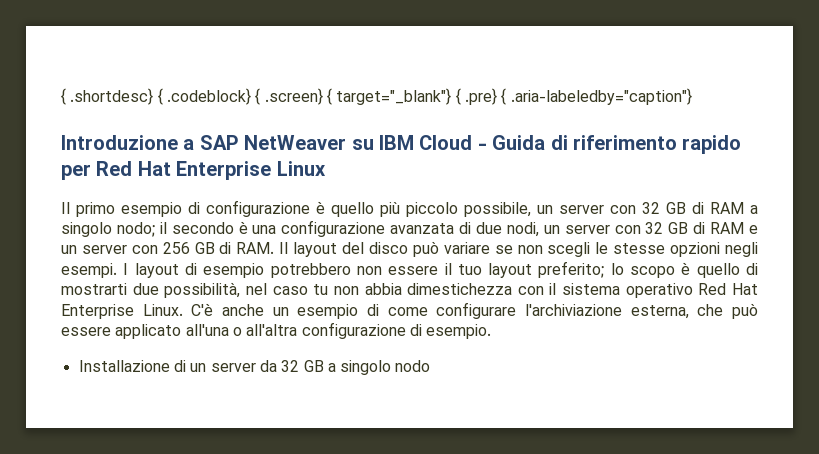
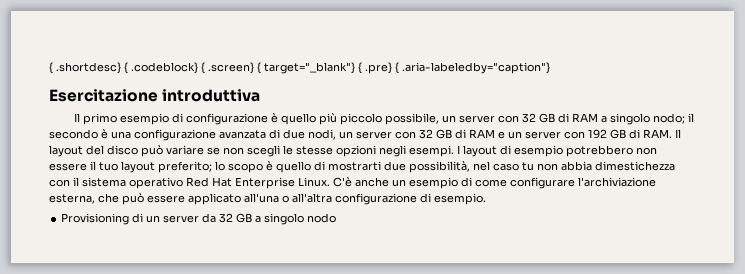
- Introduzione a SAP NetWeaver su IBM Cloud - Guida di riferimento rapido per Red Hat Enterprise Linux
+ Esercitazione introduttiva
- Il primo esempio di configurazione è quello più piccolo possibile, un server con 32 GB di RAM a singolo nodo; il secondo è una configurazione avanzata di due nodi, un server con 32 GB di RAM e un server con 256 GB di RAM. Il layout del disco può variare se non scegli le stesse opzioni negli esempi.
+ Il primo esempio di configurazione è quello più piccolo possibile, un server con 32 GB di RAM a singolo nodo; il secondo è una configurazione avanzata di due nodi, un server con 32 GB di RAM e un server con 192 GB di RAM. Il layout del disco può variare se non scegli le stesse opzioni negli esempi.
- Installazione di un server da 32 GB a singolo nodo
+ Provisioning di un server da 32 GB a singolo nodo

